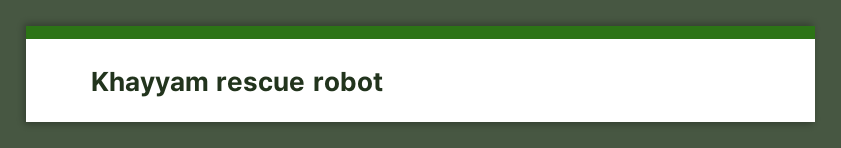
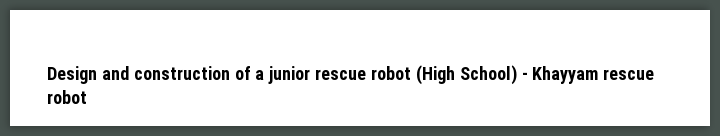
- Khayyam rescue robot
+ Design and construction of a junior rescue robot (High School) - Khayyam rescue robot

